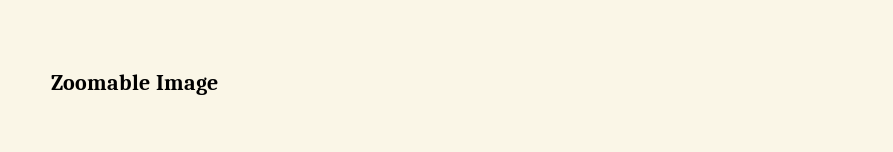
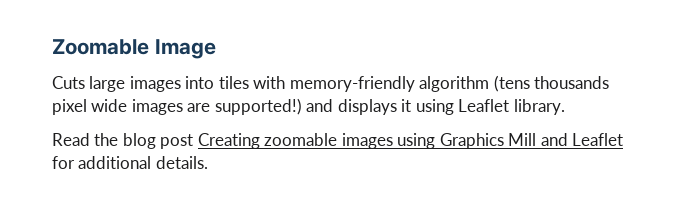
+ Cuts large images into tiles with memory-friendly algorithm (tens thousands pixel wide images are supported!) and displays it using Leaflet library.
+ Read the blog post Creating zoomable images using Graphics Mill and Leaflet for additional details.

